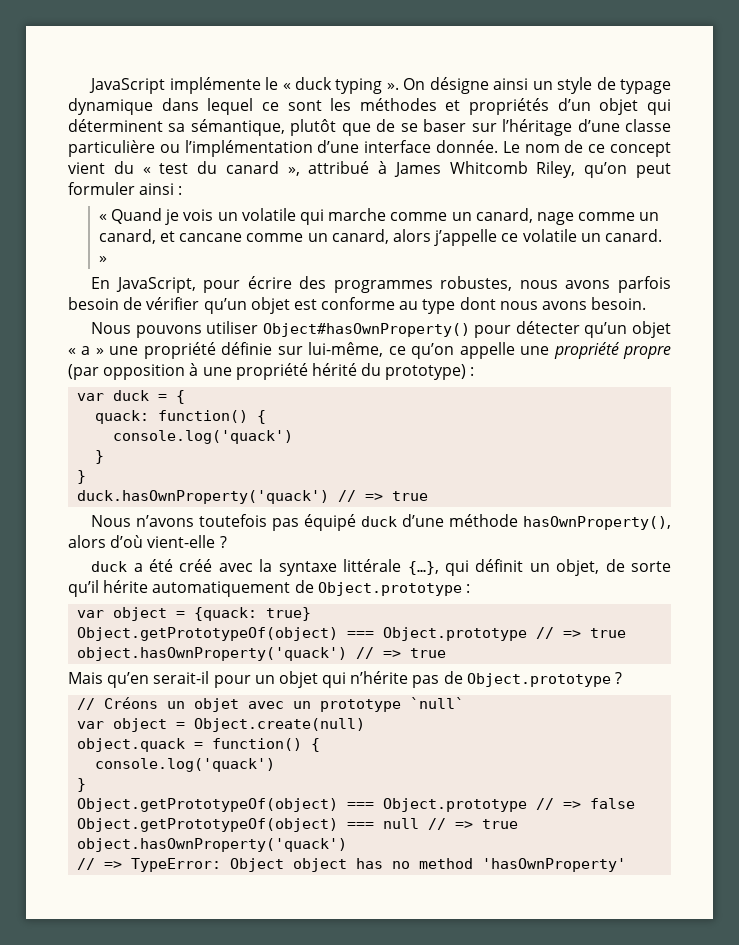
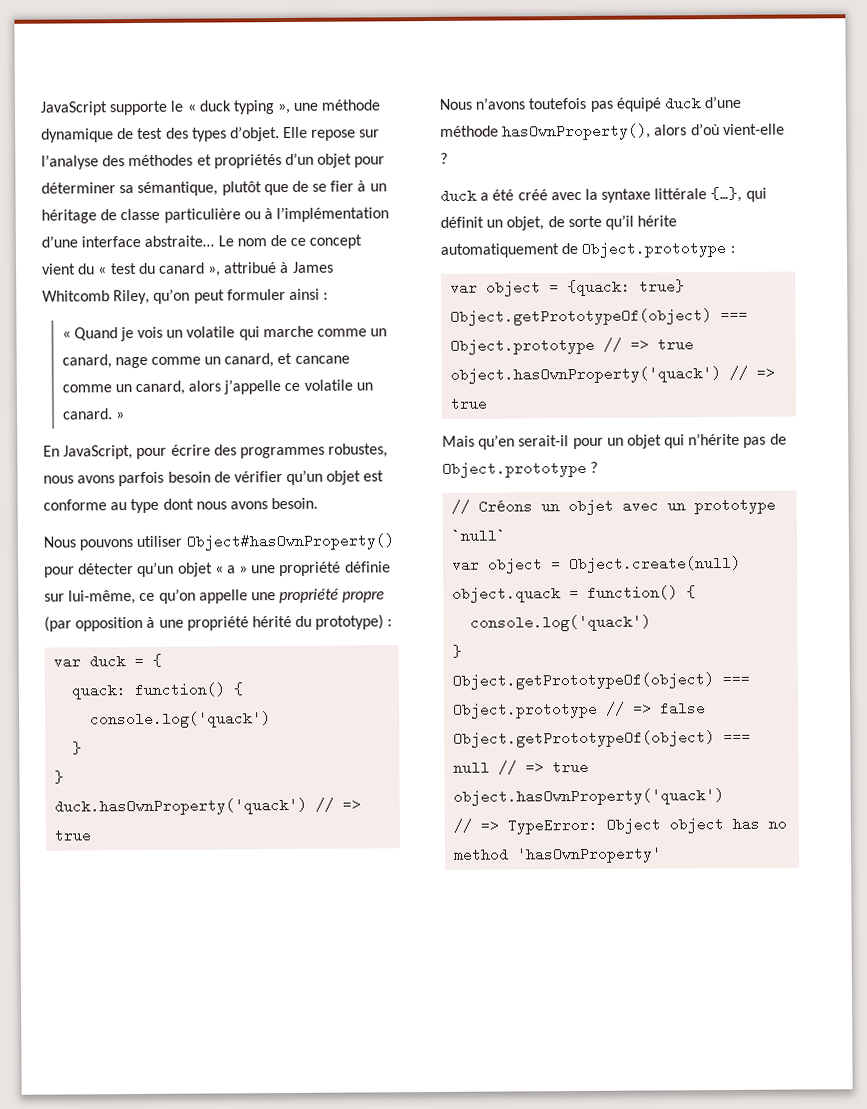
- JavaScript implémente le « duck typing ». On désigne ainsi un style de typage dynamique dans lequel ce sont les méthodes et propriétés d’un objet qui déterminent sa sémantique, plutôt que de se baser sur l’héritage d’une classe particulière ou l’implémentation d’une interface donnée.
+ JavaScript supporte le « duck typing », une méthode dynamique de test des types d’objet. Elle repose sur l’analyse des méthodes et propriétés d’un objet pour déterminer sa sémantique, plutôt que de se fier à un héritage de classe particulière ou à l’implémentation d’une interface abstraite…

